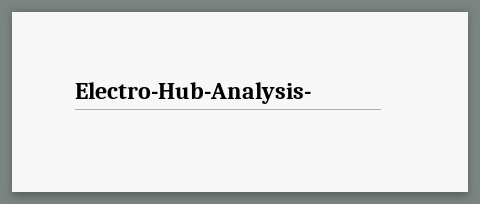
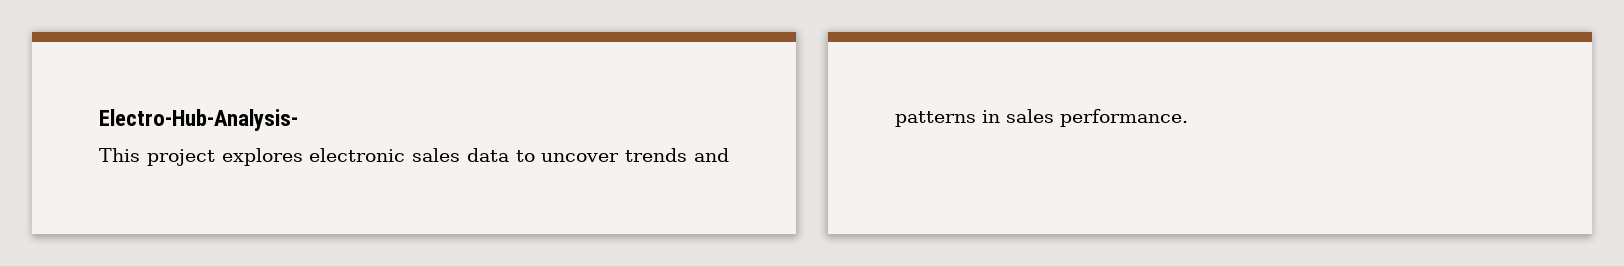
+ This project explores electronic sales data to uncover trends and patterns in sales performance.

